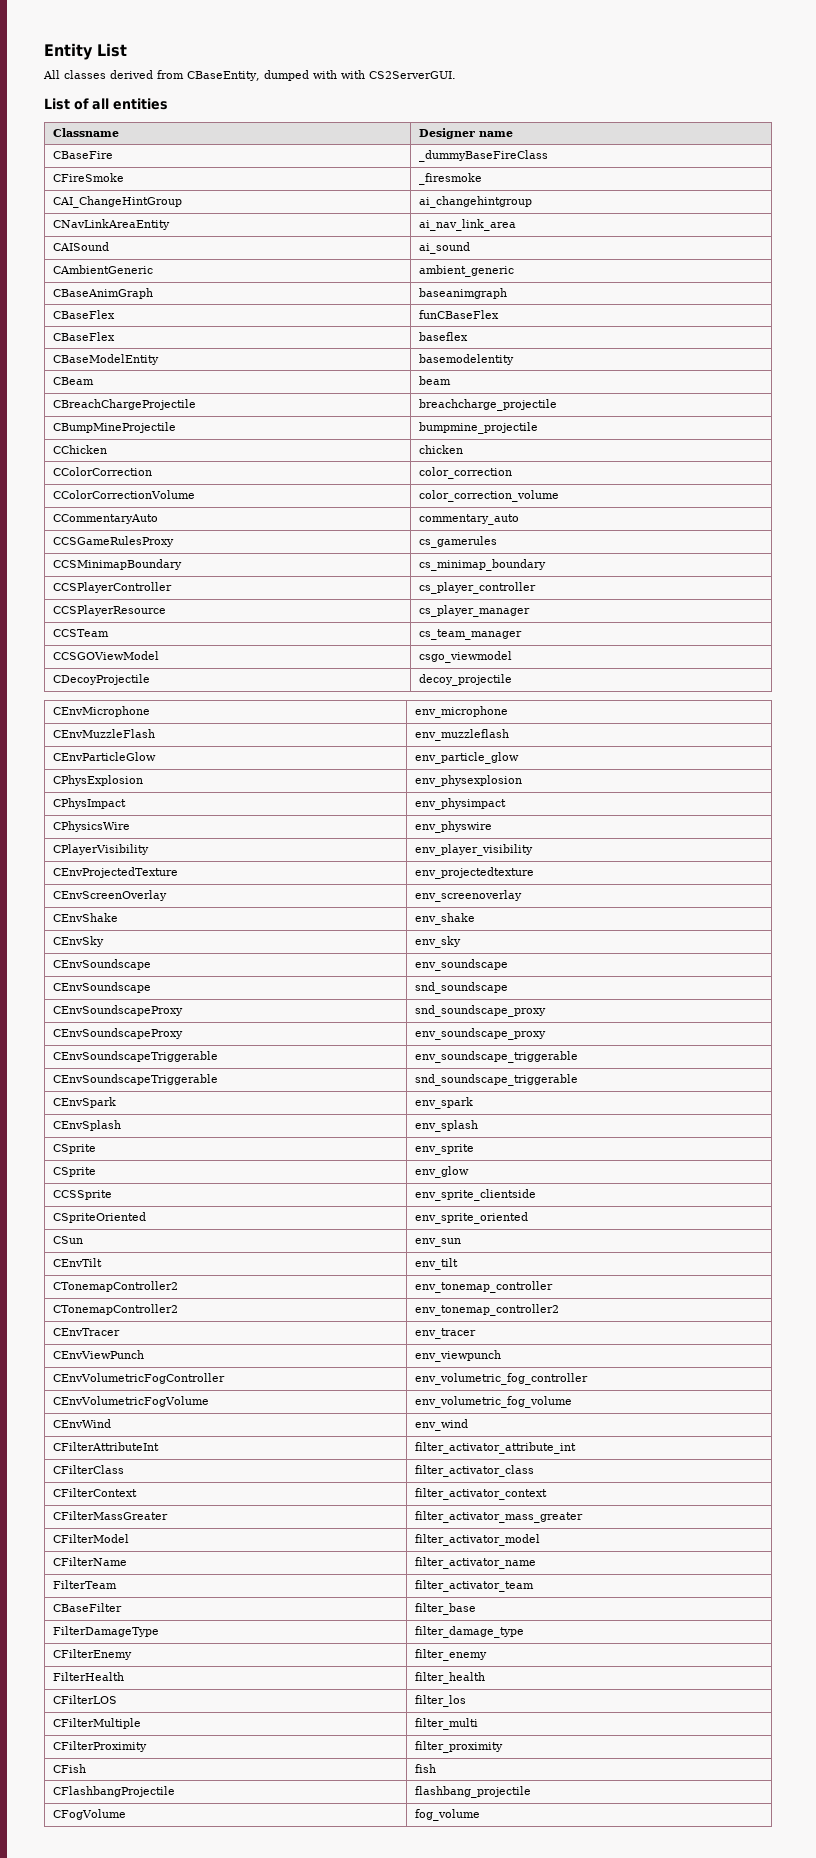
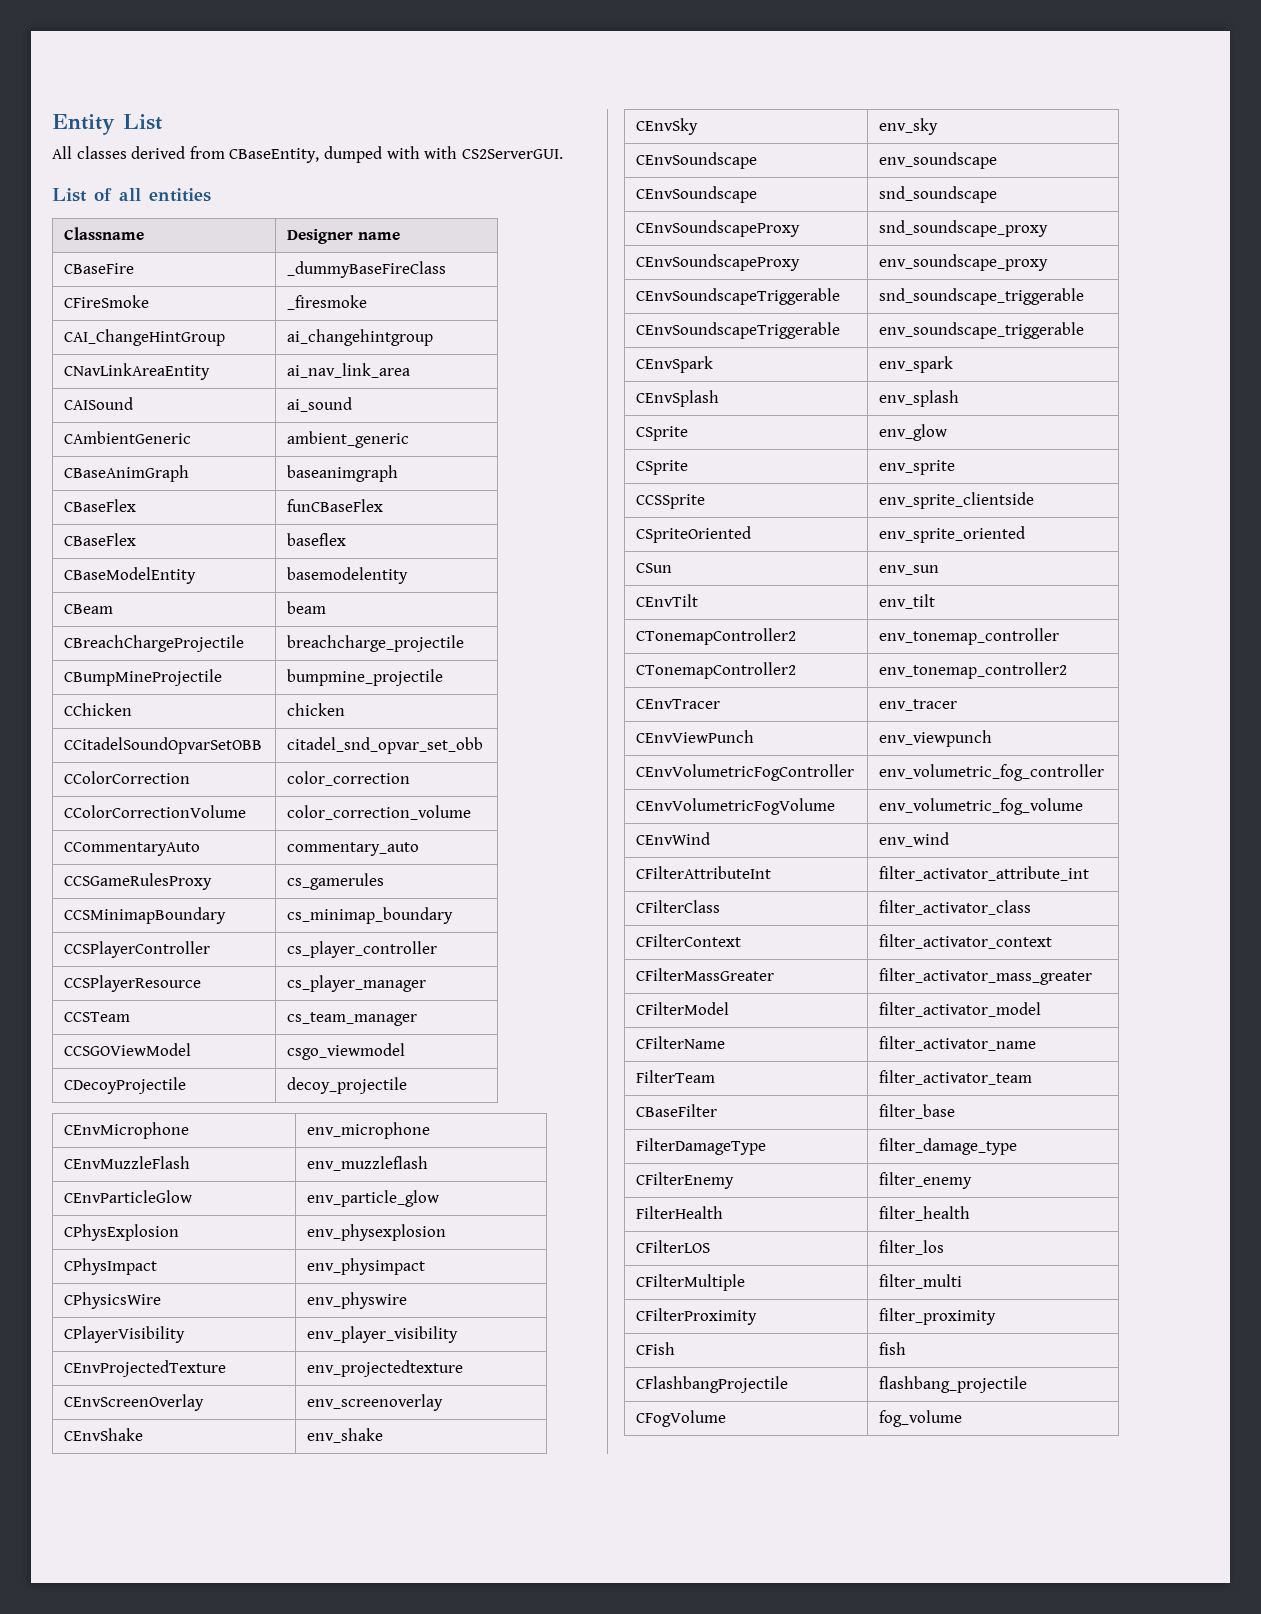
+ CCitadelSoundOpvarSetOBB | citadel_snd_opvar_set_obb
+ CEnvSoundscapeTriggerable | snd_soundscape_triggerable
  CEnvSoundscapeTriggerable | env_soundscape_triggerable
- CEnvSoundscapeTriggerable | snd_soundscape_triggerable
+ CSprite | env_glow
  CSprite | env_sprite
- CSprite | env_glow

